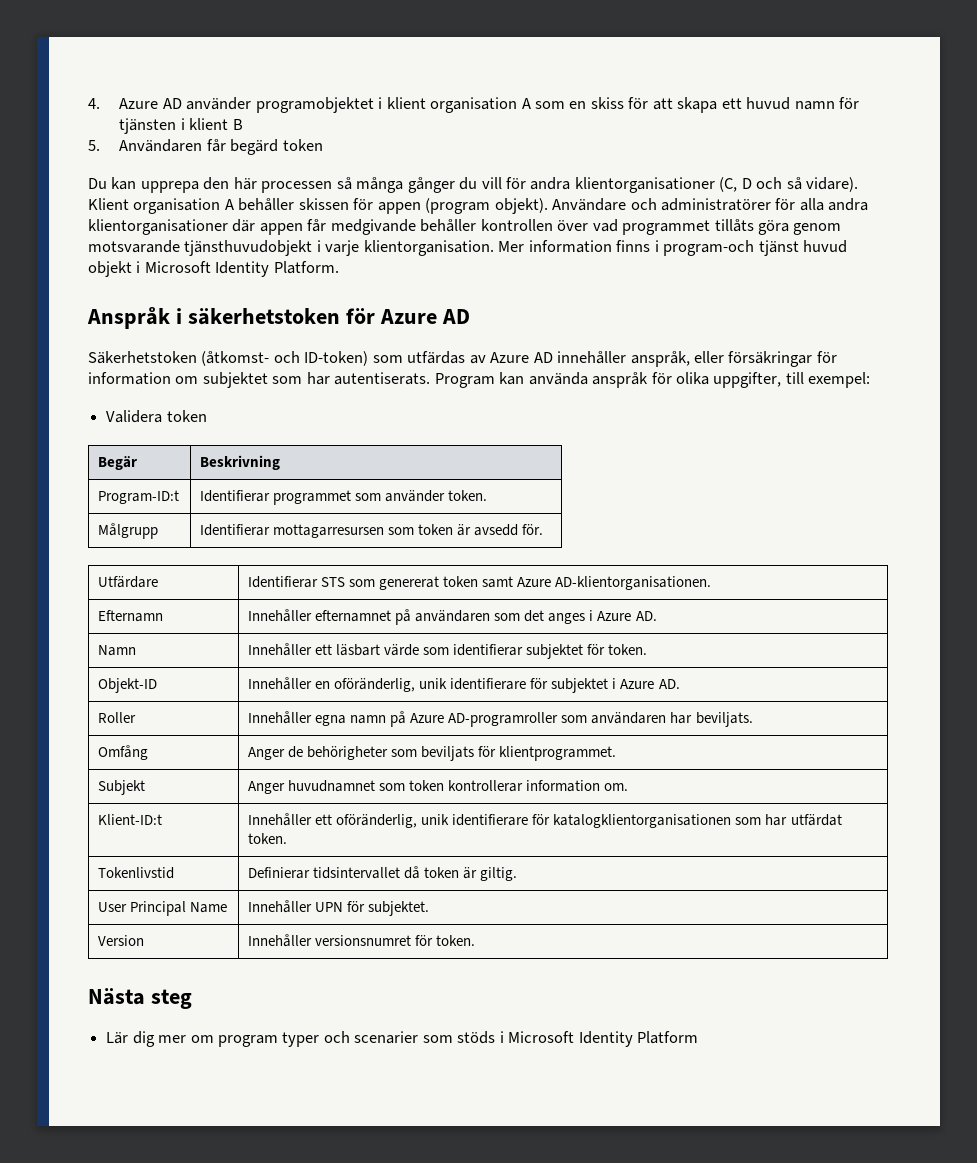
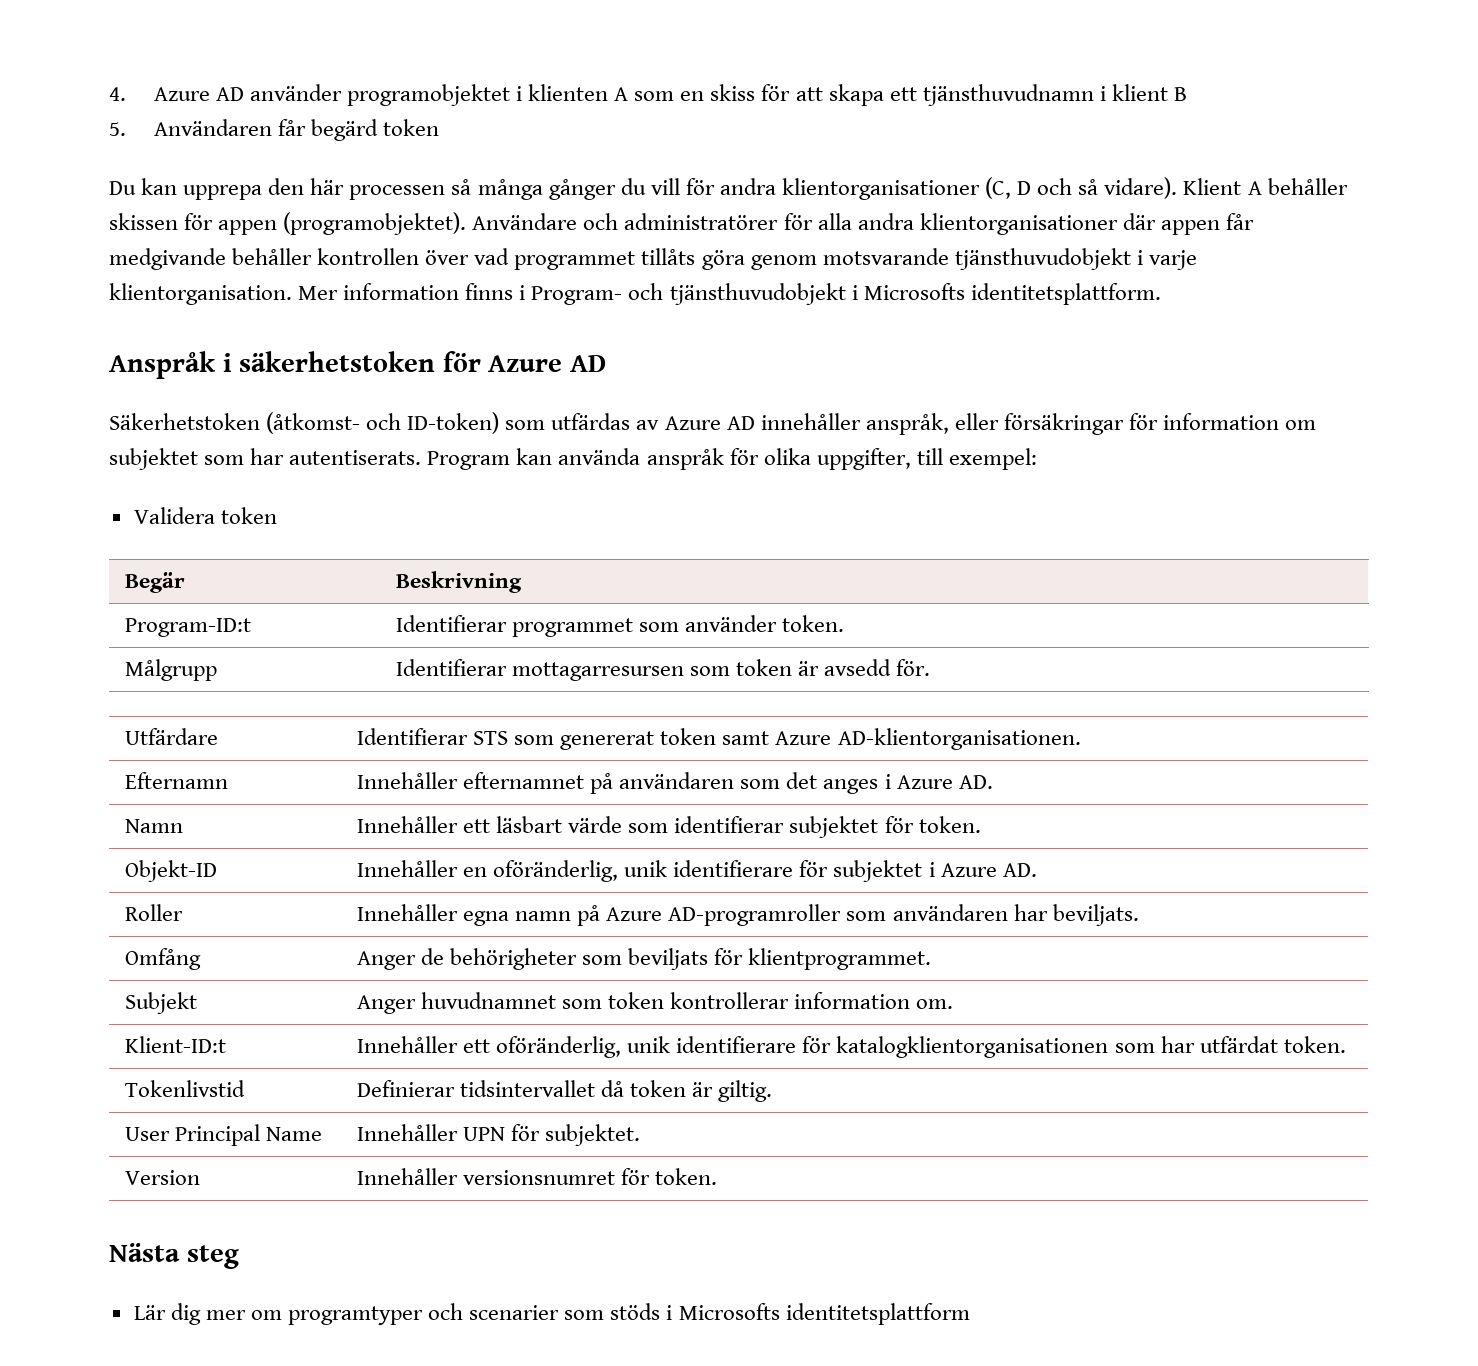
- 4. Azure AD använder programobjektet i klient organisation A som en skiss för att skapa ett huvud namn för tjänsten i klient B
+ 4. Azure AD använder programobjektet i klienten A som en skiss för att skapa ett tjänsthuvudnamn i klient B
- Klient organisation A behåller skissen för appen (program objekt).
+ Klient A behåller skissen för appen (programobjektet).
- Mer information finns i program-och tjänst huvud objekt i Microsoft Identity Platform.
+ Mer information finns i Program- och tjänsthuvudobjekt i Microsofts identitetsplattform.
- Lär dig mer om program typer och scenarier som stöds i Microsoft Identity Platform
+ Lär dig mer om programtyper och scenarier som stöds i Microsofts identitetsplattform

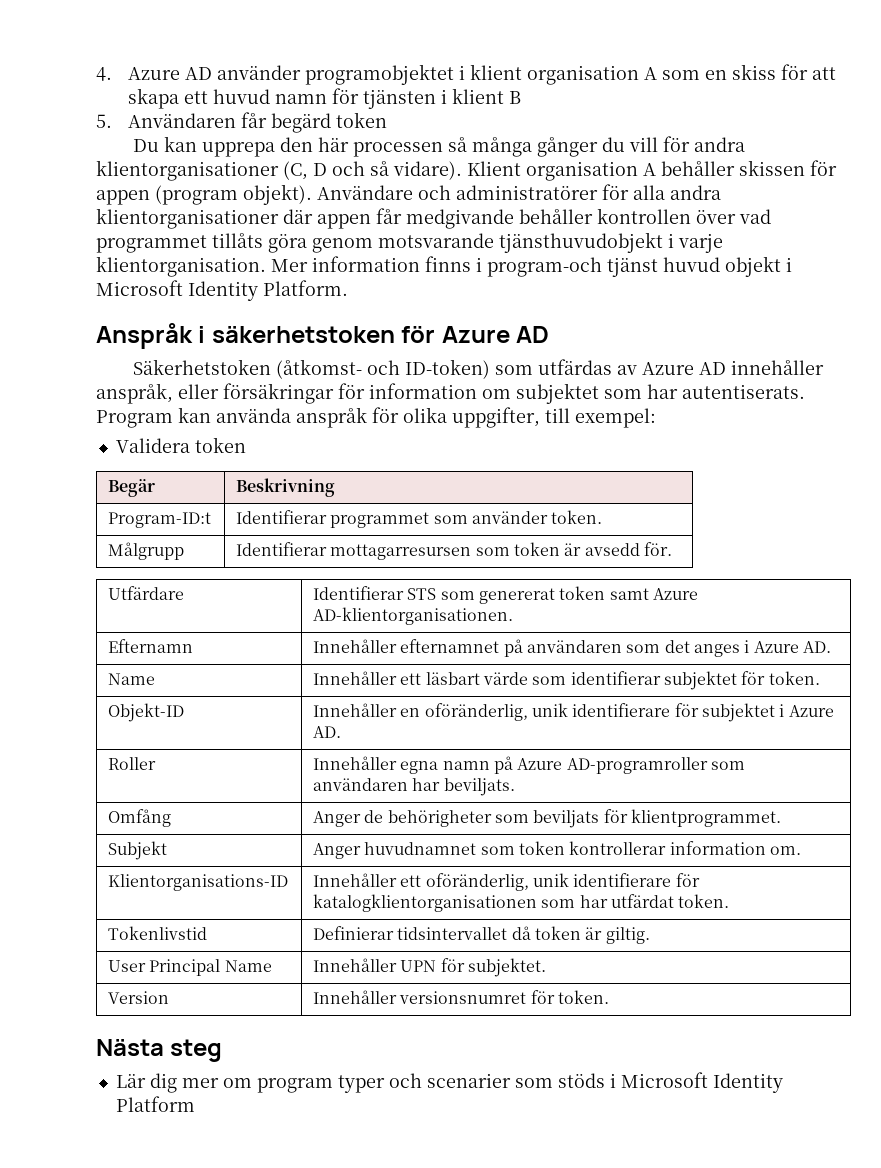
- 4. Azure AD använder programobjektet i klienten A som en skiss för att skapa ett tjänsthuvudnamn i klient B
+ 4. Azure AD använder programobjektet i klient organisation A som en skiss för att skapa ett huvud namn för tjänsten i klient B
- Klient A behåller skissen för appen (programobjektet).
+ Klient organisation A behåller skissen för appen (program objekt).
- Mer information finns i Program- och tjänsthuvudobjekt i Microsofts identitetsplattform.
+ Mer information finns i program-och tjänst huvud objekt i Microsoft Identity Platform.
- Namn | Innehåller ett läsbart värde som identifierar subjektet för token.
+ Name | Innehåller ett läsbart värde som identifierar subjektet för token.
- Klient-ID:t | Innehåller ett oföränderlig, unik identifierare för katalogklientorganisationen som har utfärdat token.
+ Klientorganisations-ID | Innehåller ett oföränderlig, unik identifierare för katalogklientorganisationen som har utfärdat token.
- Lär dig mer om programtyper och scenarier som stöds i Microsofts identitetsplattform
+ Lär dig mer om program typer och scenarier som stöds i Microsoft Identity Platform

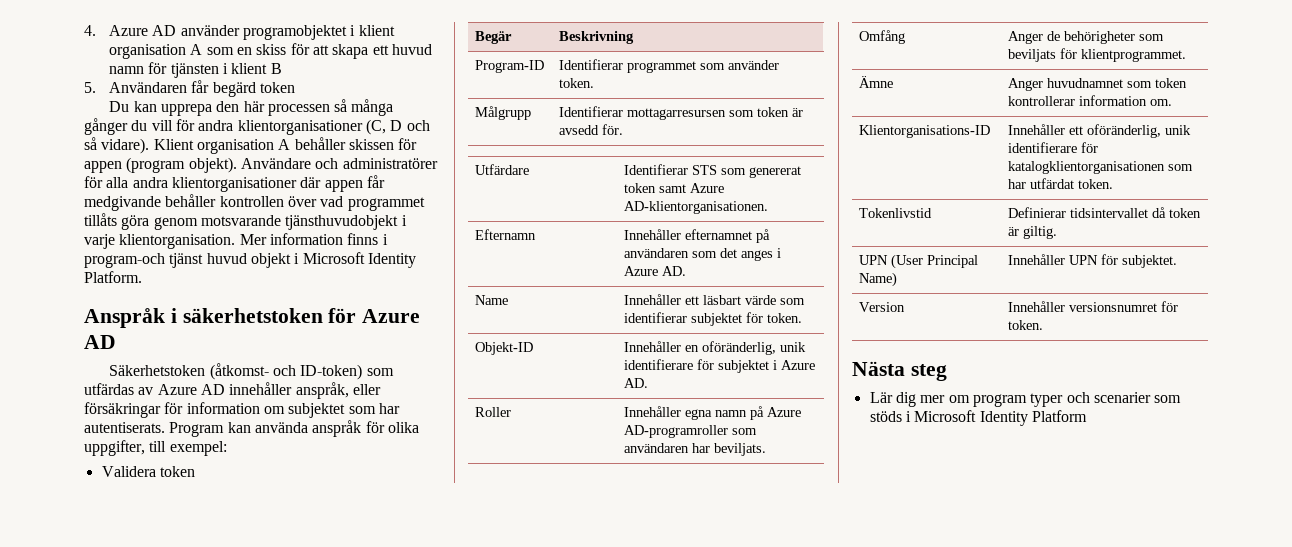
- Program-ID:t | Identifierar programmet som använder token.
+ Program-ID | Identifierar programmet som använder token.
- Subjekt | Anger huvudnamnet som token kontrollerar information om.
+ Ämne | Anger huvudnamnet som token kontrollerar information om.
- User Principal Name | Innehåller UPN för subjektet.
+ UPN (User Principal Name) | Innehåller UPN för subjektet.

